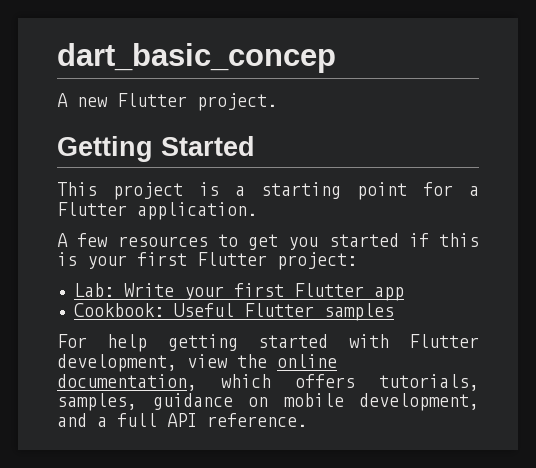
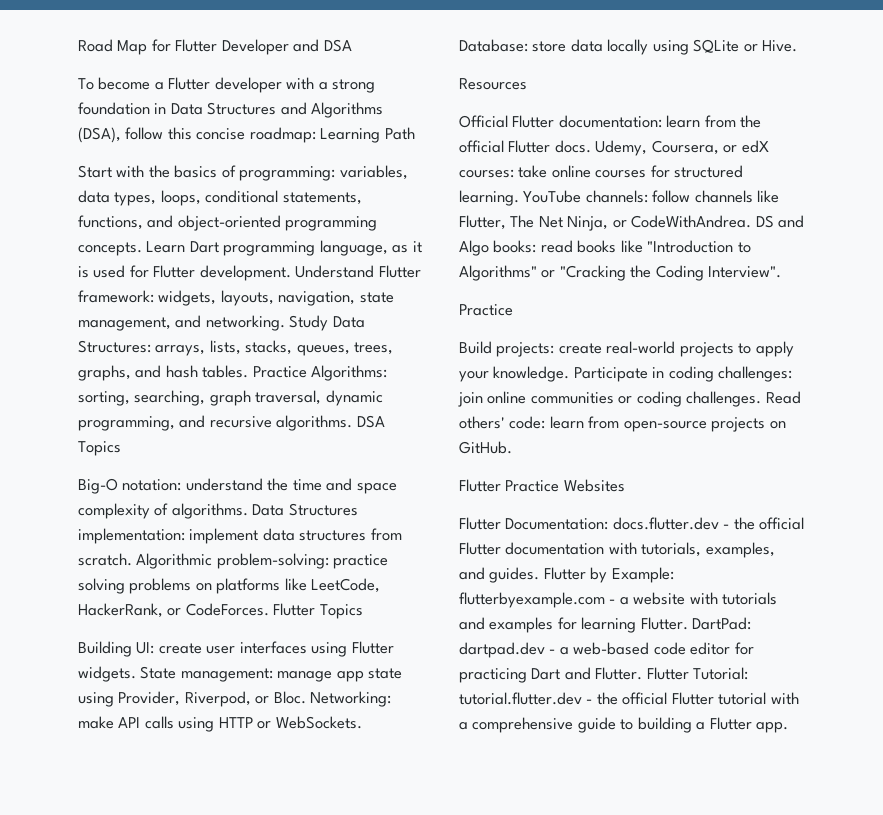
- dart_basic_concep
- A new Flutter project.
- Getting Started
- This project is a starting point for a Flutter application.
- A few resources to get you started if this is your first Flutter project:
- Lab: Write your first Flutter app
- Cookbook: Useful Flutter samples
- For help getting started with Flutter development, view the online documentation, which offers tutorials, samples, guidance on mobile development, and a full API reference.
+ Road Map for Flutter Developer and DSA
+ To become a Flutter developer with a strong foundation in Data Structures and Algorithms (DSA), follow this concise roadmap: Learning Path
+ Start with the basics of programming: variables, data types, loops, conditional statements, functions, and object-oriented programming concepts. Learn Dart programming language, as it is used for Flutter development. Understand Flutter framework: widgets, layouts, navigation, state management, and networking. Study Data Structures: arrays, lists, stacks, queues, trees, graphs, and hash tables. Practice Algorithms: sorting, searching, graph traversal, dynamic programming, and recursive algorithms. DSA Topics
+ Big-O notation: understand the time and space complexity of algorithms. Data Structures implementation: implement data structures from scratch. Algorithmic problem-solving: practice solving problems on platforms like LeetCode, HackerRank, or CodeForces. Flutter Topics
+ Building UI: create user interfaces using Flutter widgets. State management: manage app state using Provider, Riverpod, or Bloc. Networking: make API calls using HTTP or WebSockets. Database: store data locally using SQLite or Hive.
+ Resources
+ Official Flutter documentation: learn from the official Flutter docs. Udemy, Coursera, or edX courses: take online courses for structured learning. YouTube channels: follow channels like Flutter, The Net Ninja, or CodeWithAndrea. DS and Algo books: read books like "Introduction to Algorithms" or "Cracking the Coding Interview".
+ Practice
+ Build projects: create real-world projects to apply your knowledge. Participate in coding challenges: join online communities or coding challenges. Read others' code: learn from open-source projects on GitHub.
+ Flutter Practice Websites
+ Flutter Documentation: docs.flutter.dev - the official Flutter documentation with tutorials, examples, and guides. Flutter by Example: flutterbyexample.com - a website with tutorials and examples for learning Flutter. DartPad: dartpad.dev - a web-based code editor for practicing Dart and Flutter. Flutter Tutorial: tutorial.flutter.dev - the official Flutter tutorial with a comprehensive guide to building a Flutter app.

